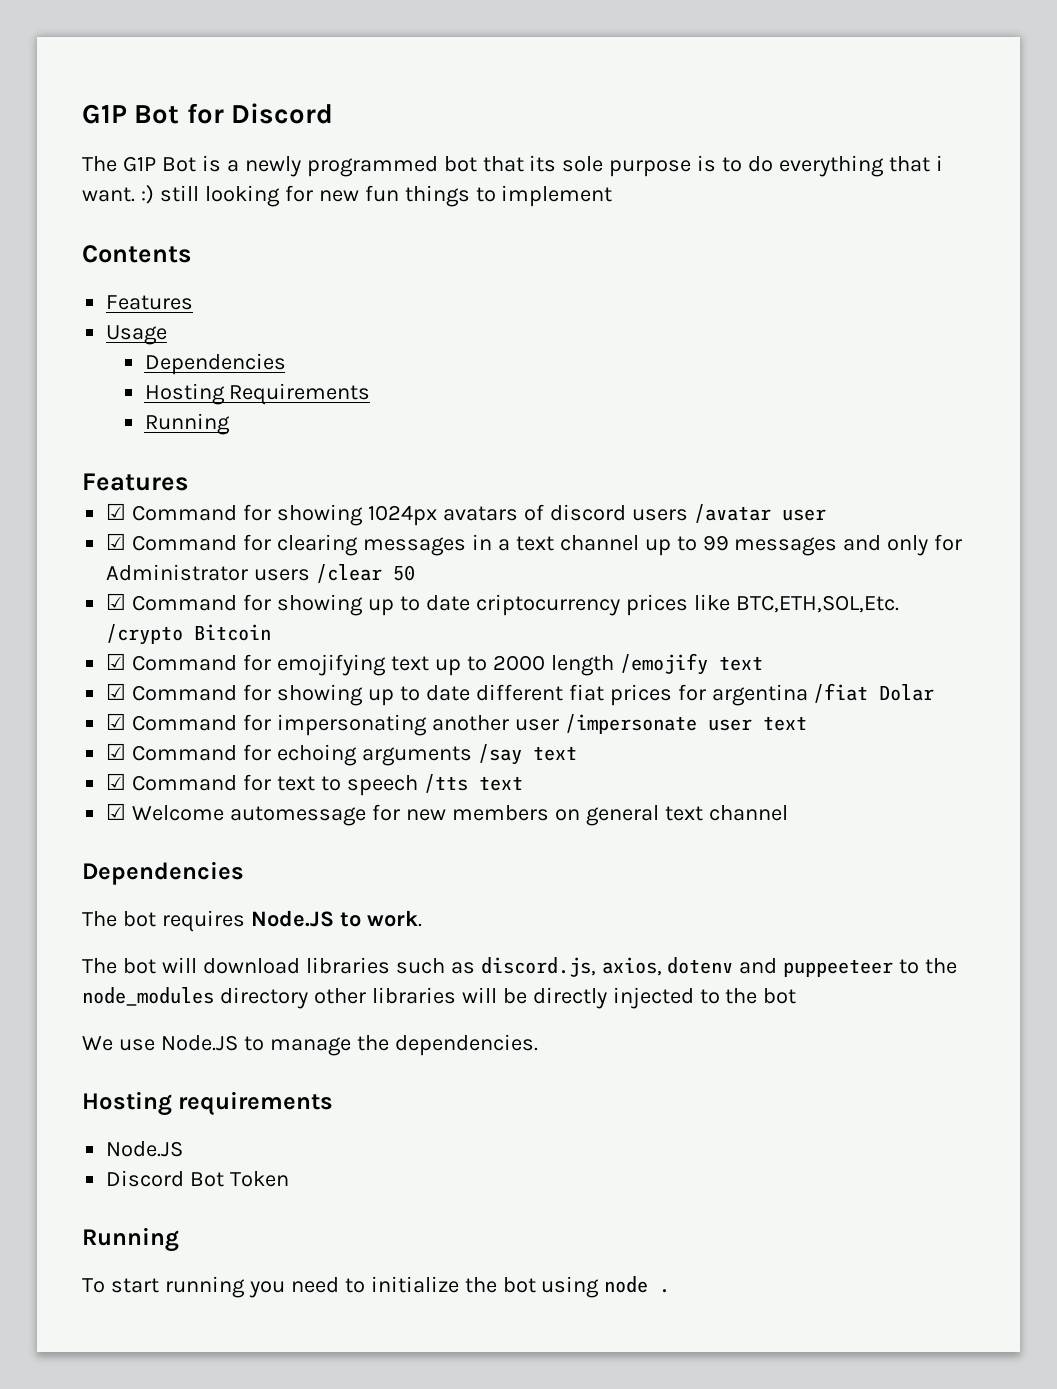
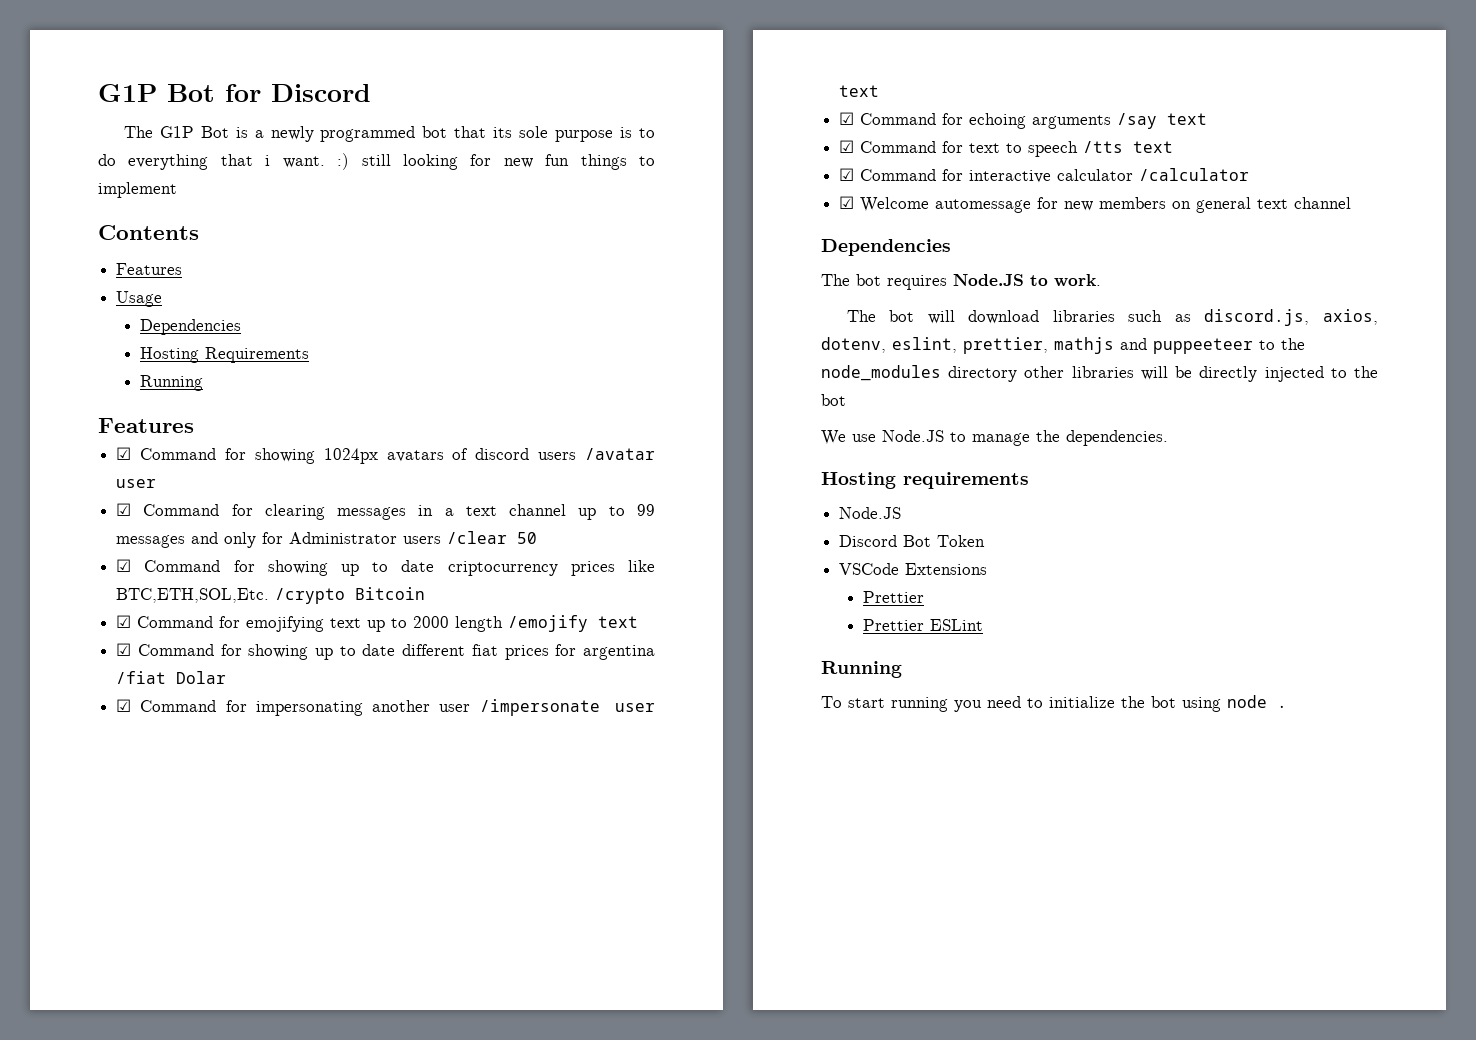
+ ☑ Command for interactive calculator /calculator
- The bot will download libraries such as discord.js, axios, dotenv and puppeeteer to the node_modules directory other libraries will be directly injected to the bot
+ The bot will download libraries such as discord.js, axios, dotenv, eslint, prettier, mathjs and puppeeteer to the node_modules directory other libraries will be directly injected to the bot
+ VSCode Extensions
+ Prettier
+ Prettier ESLint

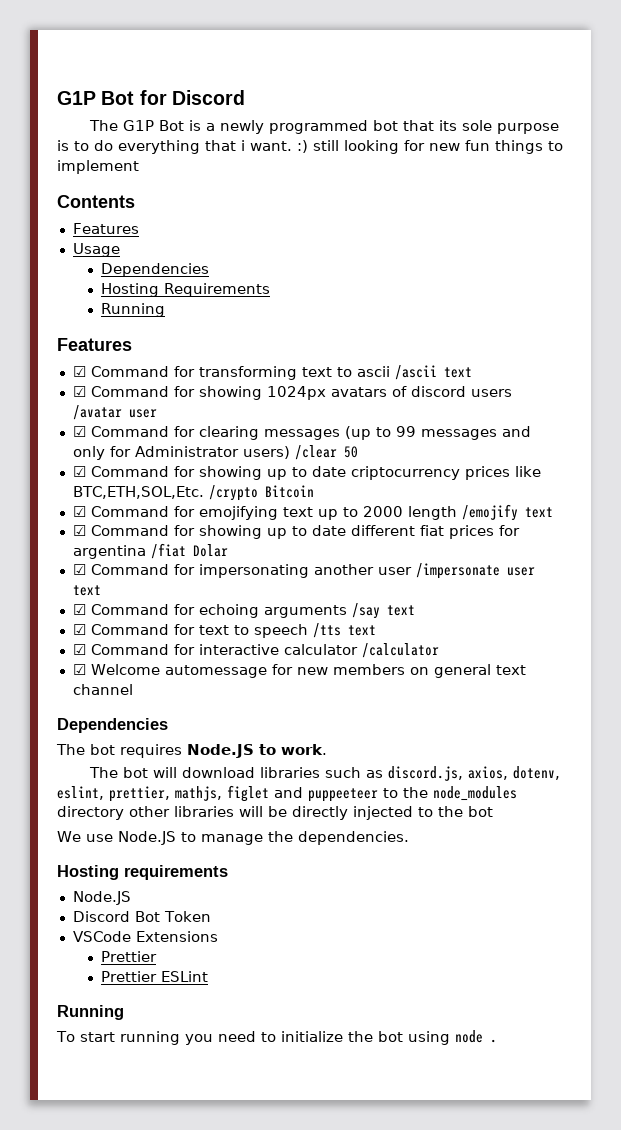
+ ☑ Command for transforming text to ascii /ascii text
- ☑ Command for clearing messages in a text channel up to 99 messages and only for Administrator users /clear 50
+ ☑ Command for clearing messages (up to 99 messages and only for Administrator users) /clear 50
- The bot will download libraries such as discord.js, axios, dotenv, eslint, prettier, mathjs and puppeeteer to the node_modules directory other libraries will be directly injected to the bot
+ The bot will download libraries such as discord.js, axios, dotenv, eslint, prettier, mathjs, figlet and puppeeteer to the node_modules directory other libraries will be directly injected to the bot

